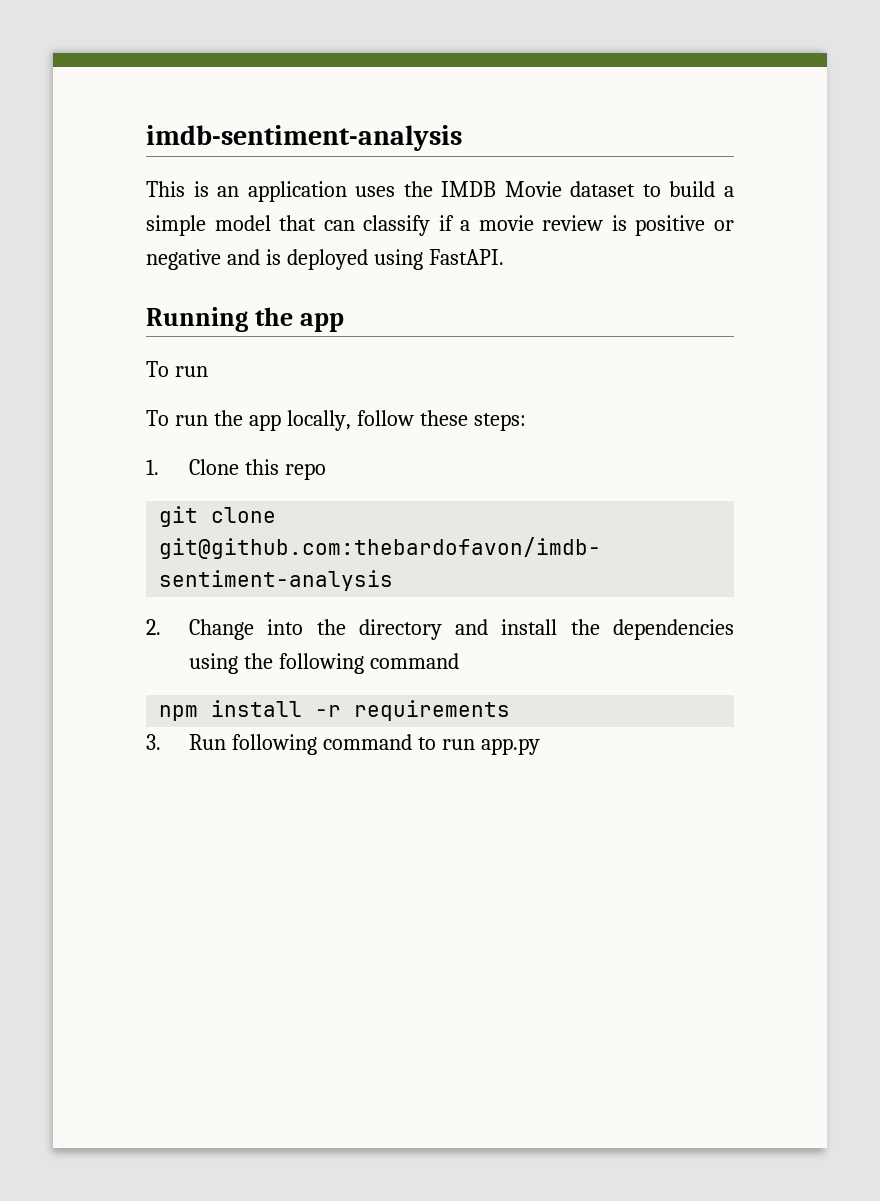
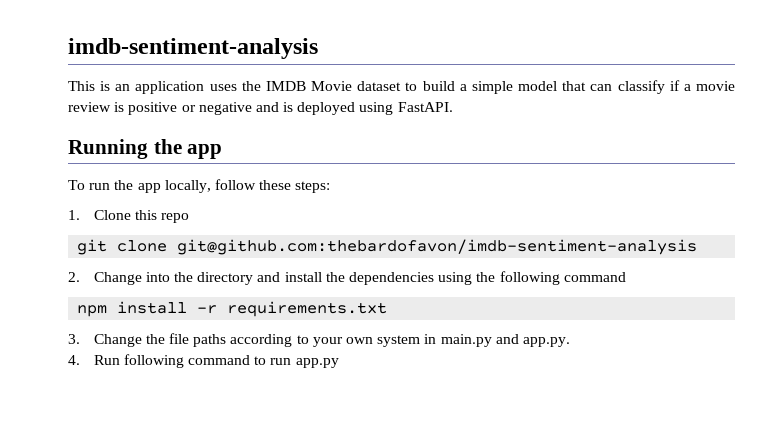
  Running the app
- To run
- npm install -r requirements
- 3. Run following command to run app.py
+ npm install -r requirements.txt
+ 3. Change the file paths according to your own system in main.py and app.py.
+ 4. Run following command to run app.py

